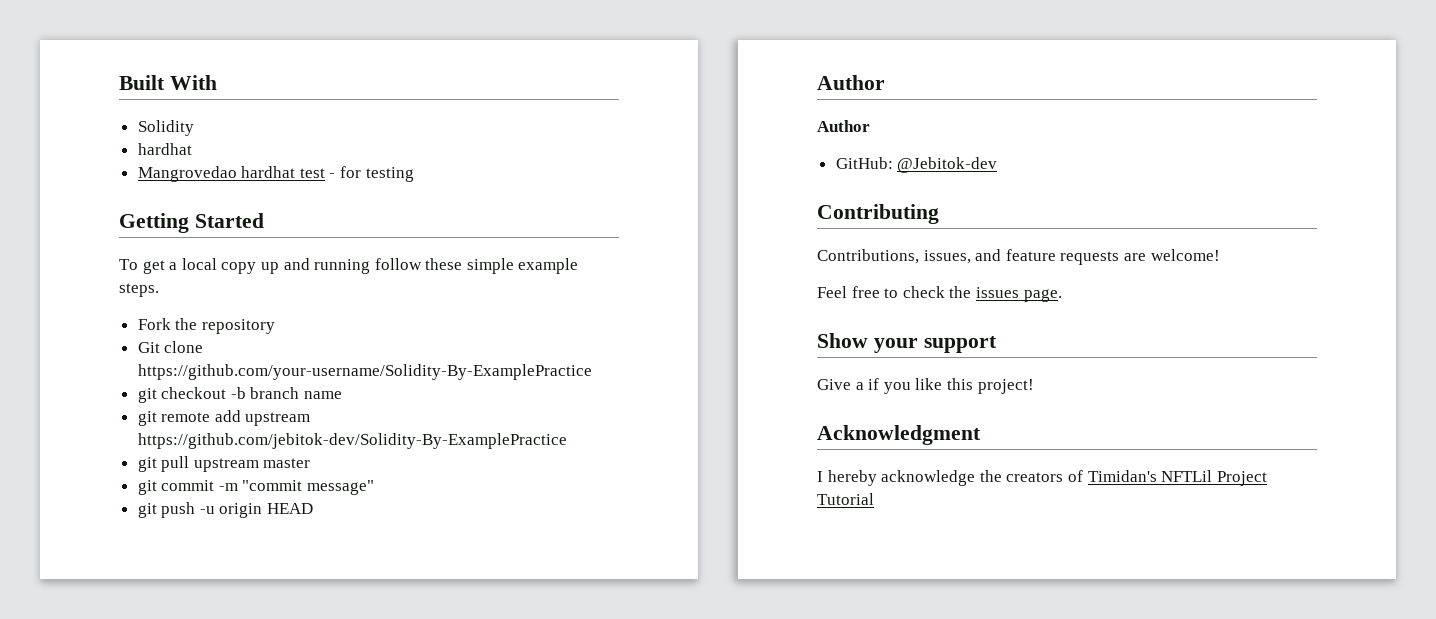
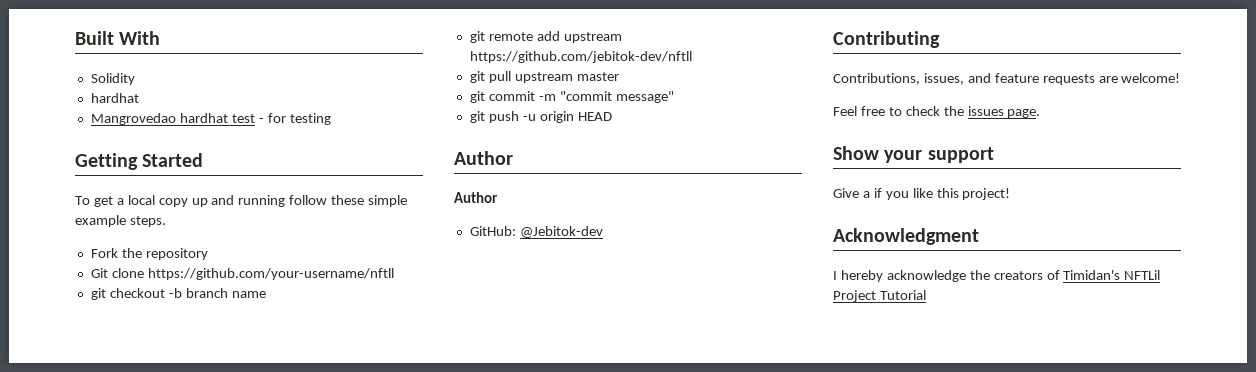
- Git clone https://github.com/your-username/Solidity-By-ExamplePractice
+ Git clone https://github.com/your-username/nftll
- git remote add upstream https://github.com/jebitok-dev/Solidity-By-ExamplePractice
+ git remote add upstream https://github.com/jebitok-dev/nftll

